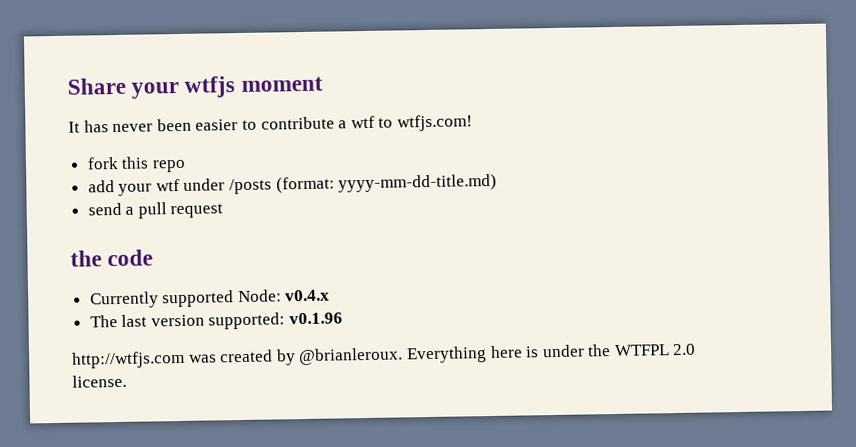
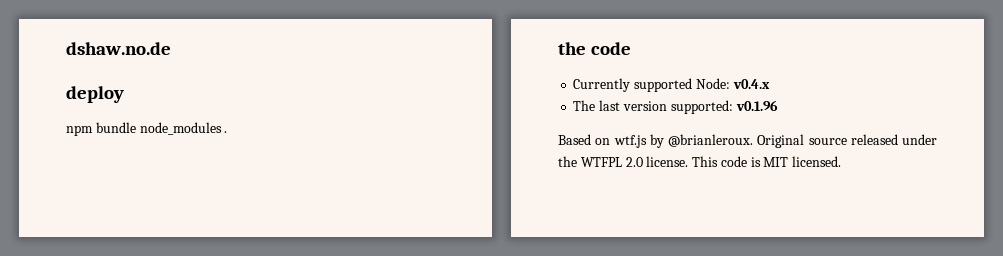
- Share your wtfjs moment
- It has never been easier to contribute a wtf to wtfjs.com!
- fork this repo
- add your wtf under /posts (format: yyyy-mm-dd-title.md)
- send a pull request
+ dshaw.no.de
+ deploy
+ npm bundle node_modules .
- http://wtfjs.com was created by @brianleroux. Everything here is under the WTFPL 2.0 license.
+ Based on wtf.js by @brianleroux. Original source released under the WTFPL 2.0 license.
+ This code is MIT licensed.

